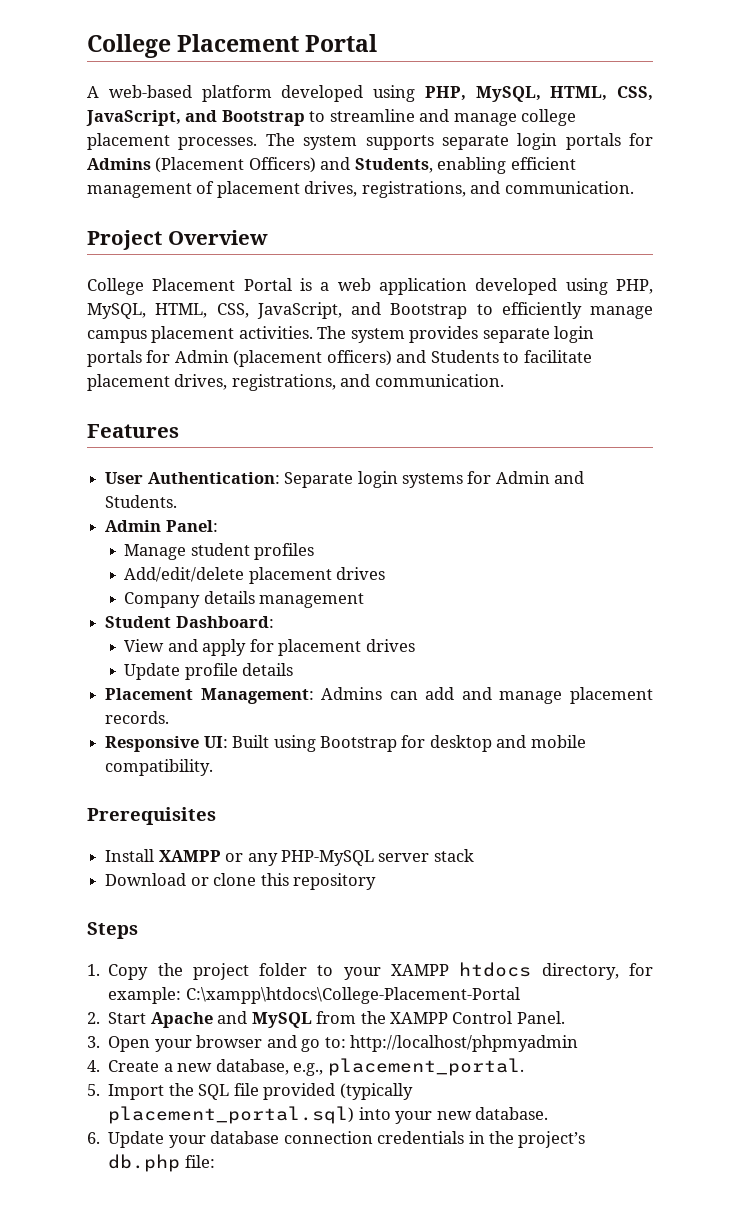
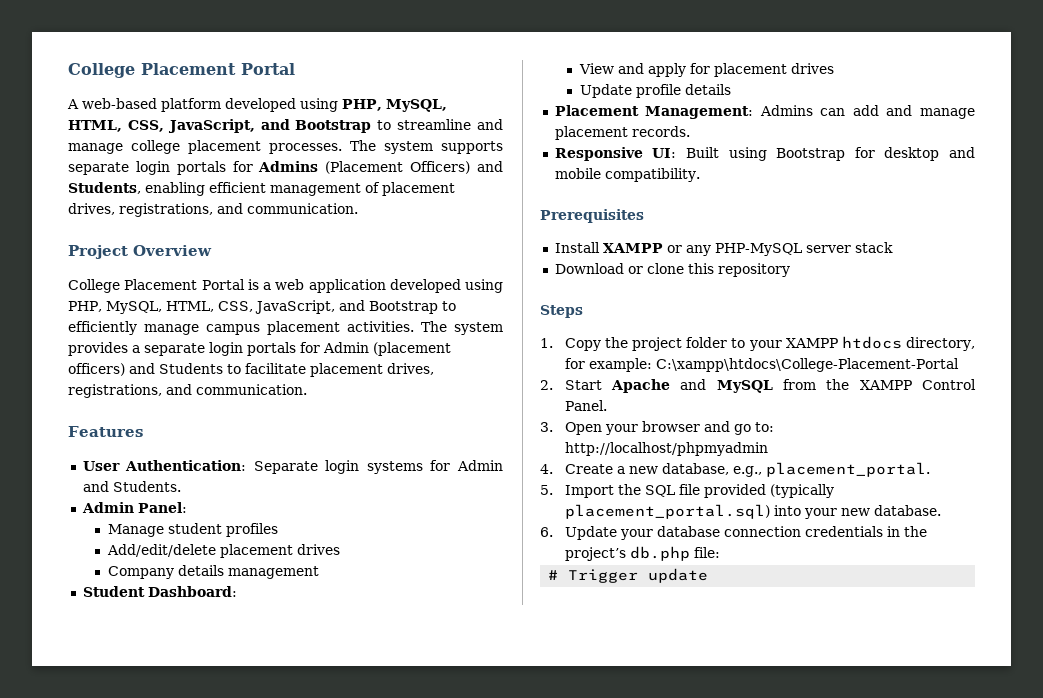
- The system provides separate login portals for Admin (placement officers) and Students to facilitate placement drives, registrations, and communication.
+ The system provides a separate login portals for Admin (placement officers) and Students to facilitate placement drives, registrations, and communication.
+ # Trigger update

